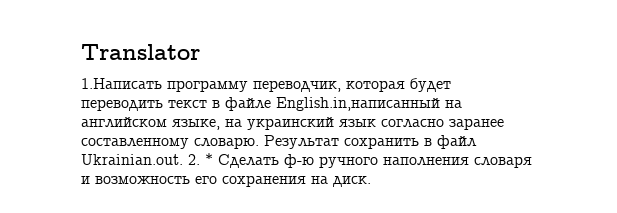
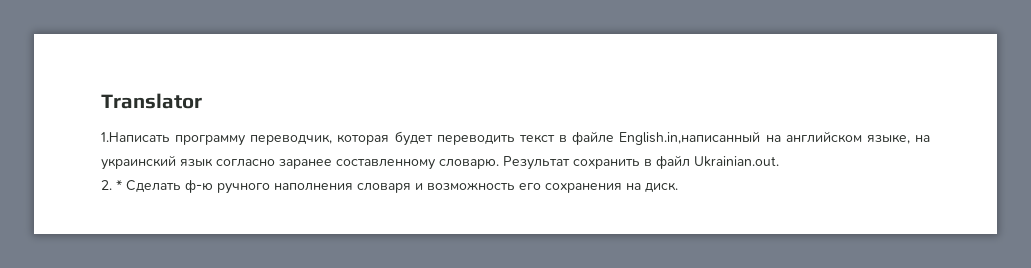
- Результат сохранить в файл Ukrainian.out. 2. * Сделать ф-ю ручного наполнения словаря и возможность его сохранения на диск.
+ Результат сохранить в файл Ukrainian.out.
+ 2. * Сделать ф-ю ручного наполнения словаря и возможность его сохранения на диск.

